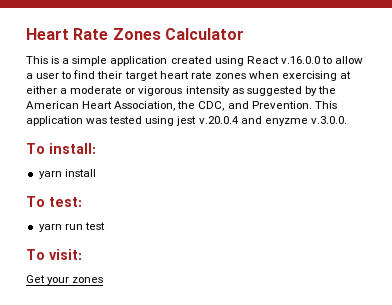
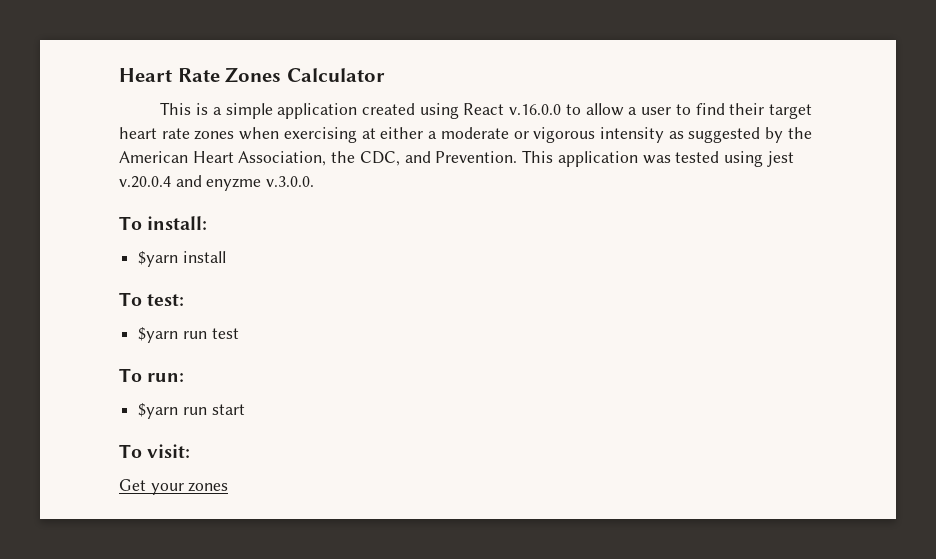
- yarn install
+ $yarn install
- yarn run test
+ $yarn run test
+ To run:
+ $yarn run start

